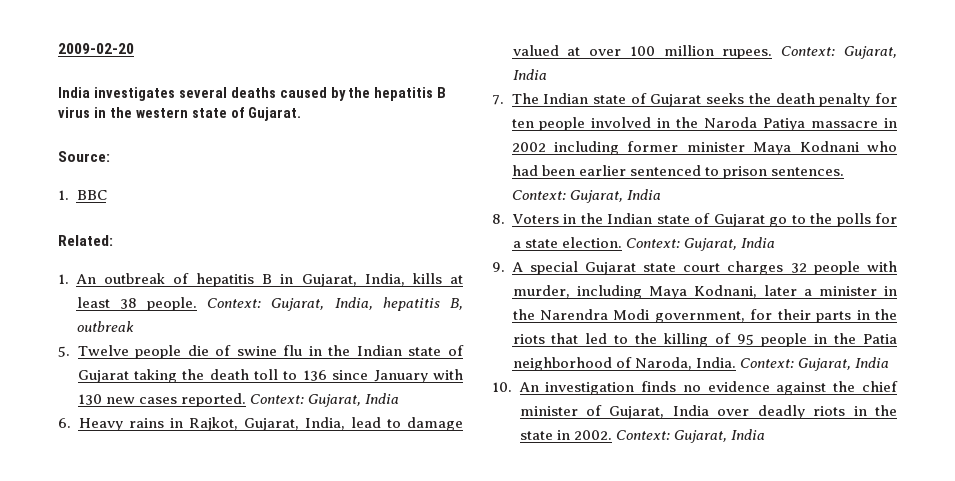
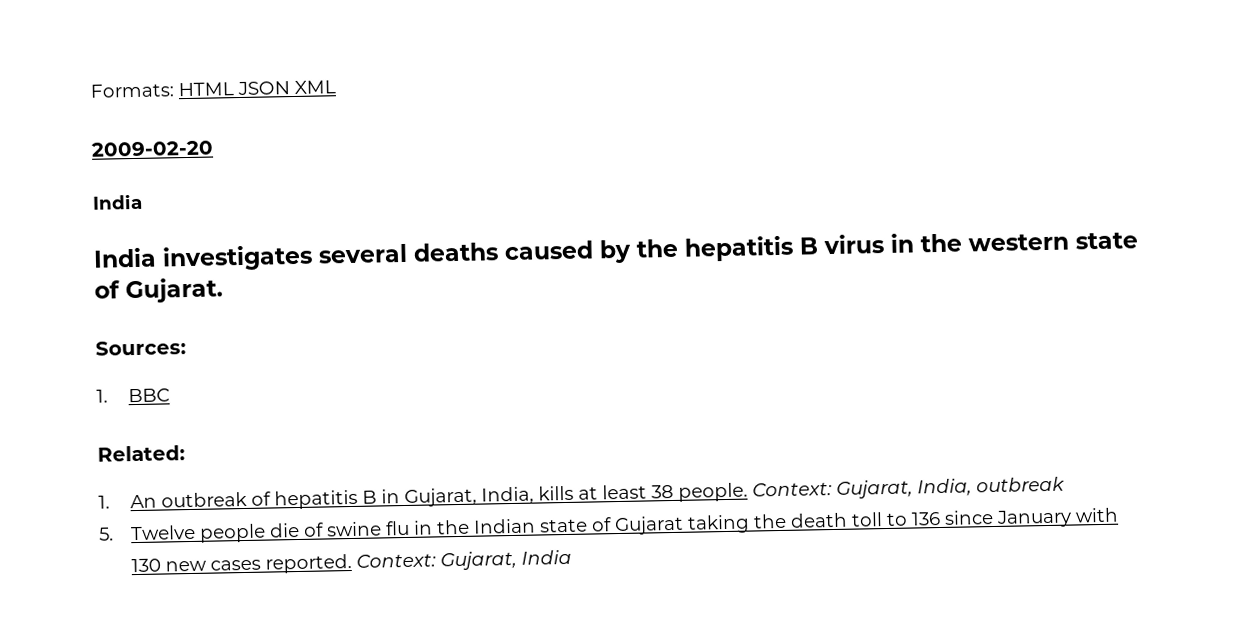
+ Formats: HTML JSON XML
  2009-02-20
+ India
- Source:
+ Sources:
- Context: Gujarat, India, hepatitis B, outbreak
+ Context: Gujarat, India, outbreak
- 6. Heavy rains in Rajkot, Gujarat, India, lead to damage valued at over 100 million rupees. Context: Gujarat, India
- 7. The Indian state of Gujarat seeks the death penalty for ten people involved in the Naroda Patiya massacre in 2002 including former minister Maya Kodnani who had been earlier sentenced to prison sentences. Context: Gujarat, India
- 8. Voters in the Indian state of Gujarat go to the polls for a state election. Context: Gujarat, India
- 9. A special Gujarat state court charges 32 people with murder, including Maya Kodnani, later a minister in the Narendra Modi government, for their parts in the riots that led to the killing of 95 people in the Patia neighborhood of Naroda, India. Context: Gujarat, India
- 10. An investigation finds no evidence against the chief minister of Gujarat, India over deadly riots in the state in 2002. Context: Gujarat, India

